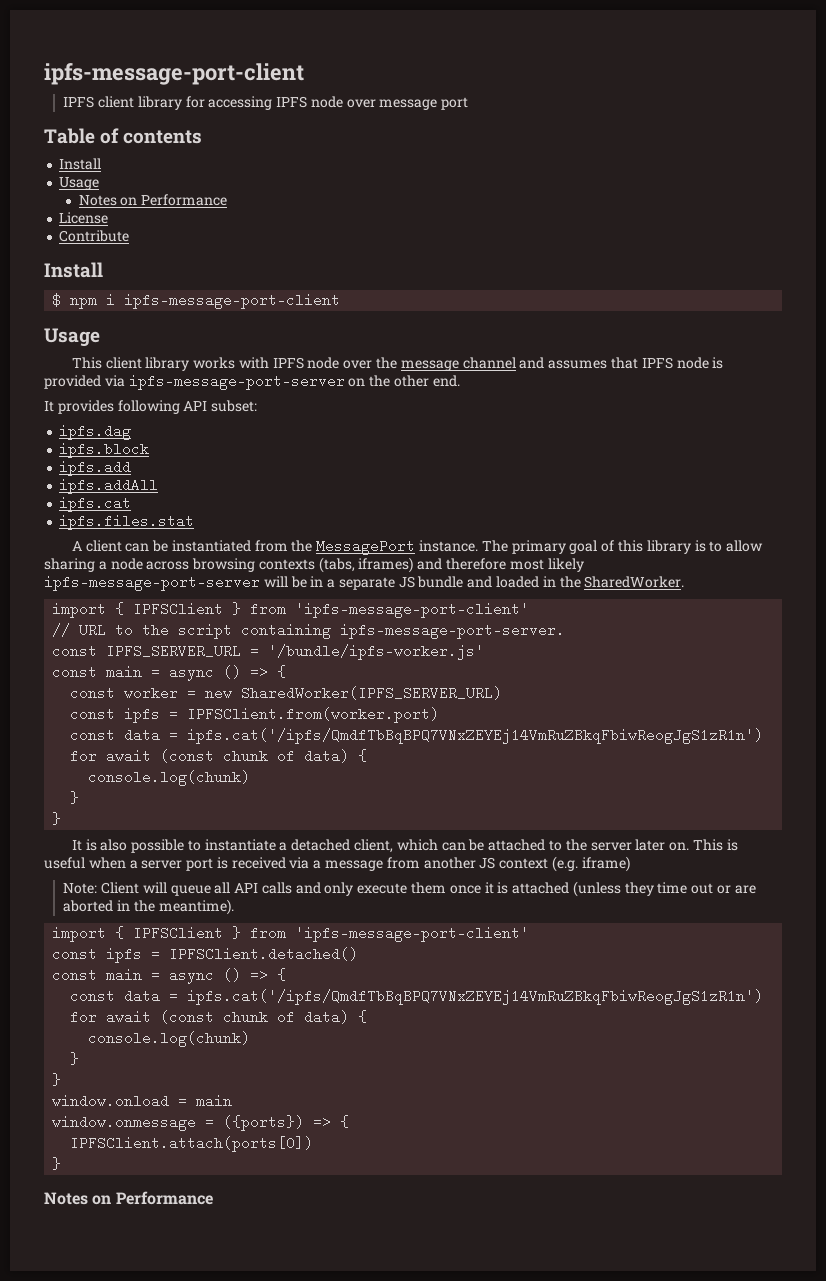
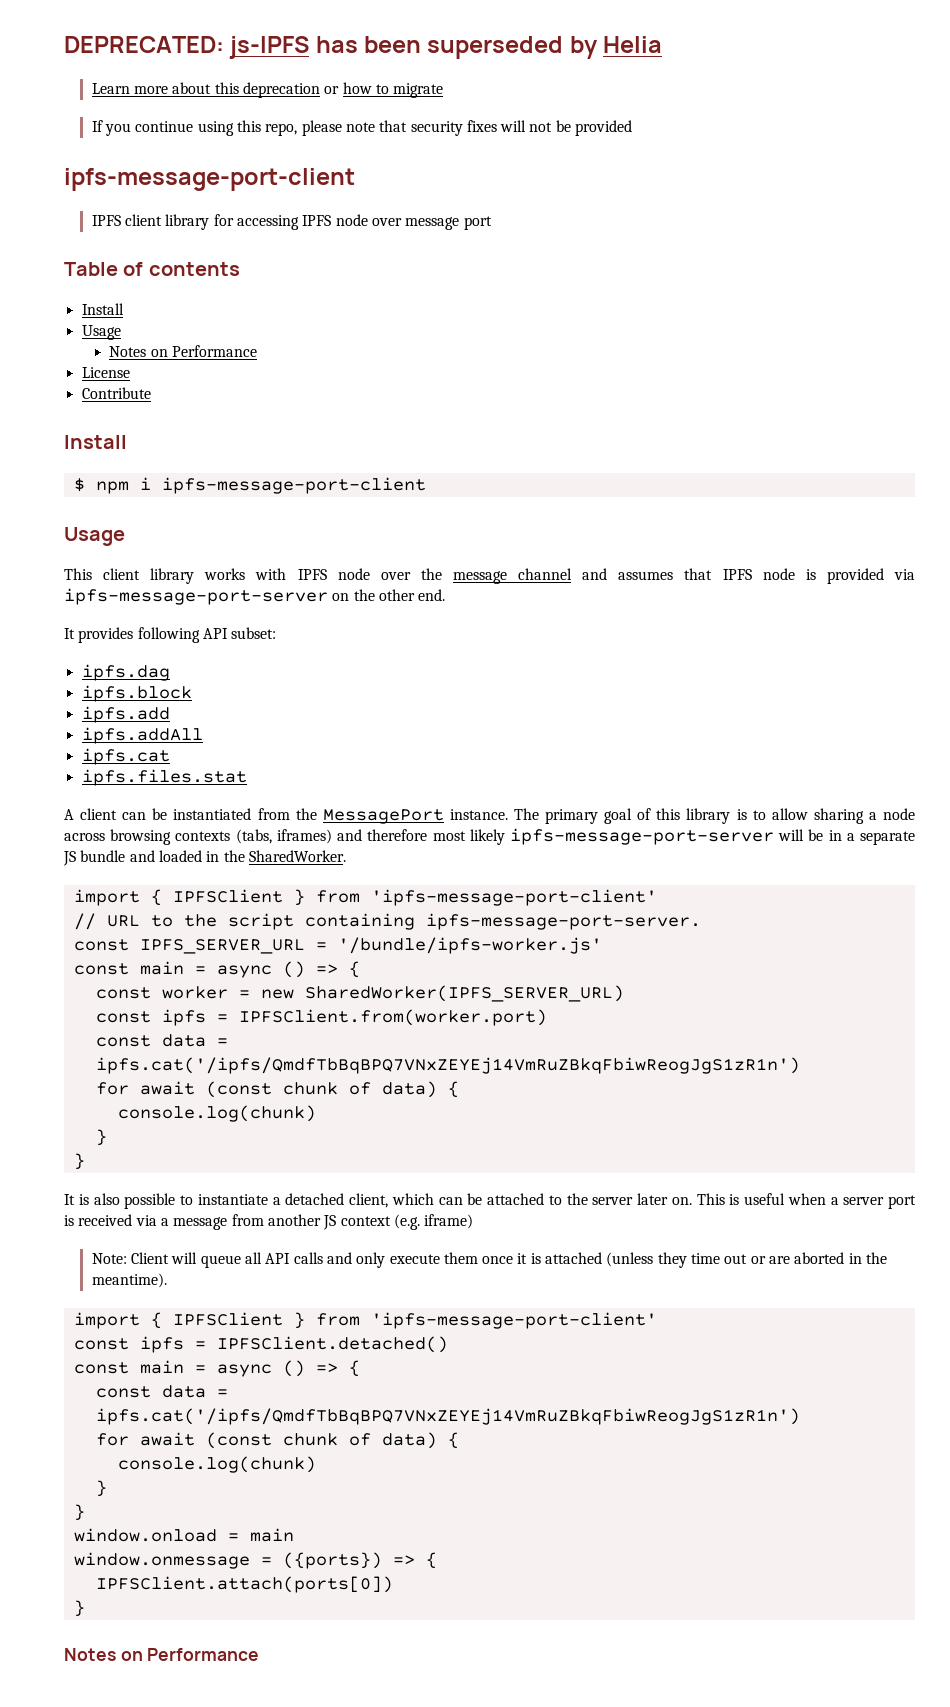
+ DEPRECATED: js-IPFS has been superseded by Helia
+ Learn more about this deprecation or how to migrate
+ If you continue using this repo, please note that security fixes will not be provided

